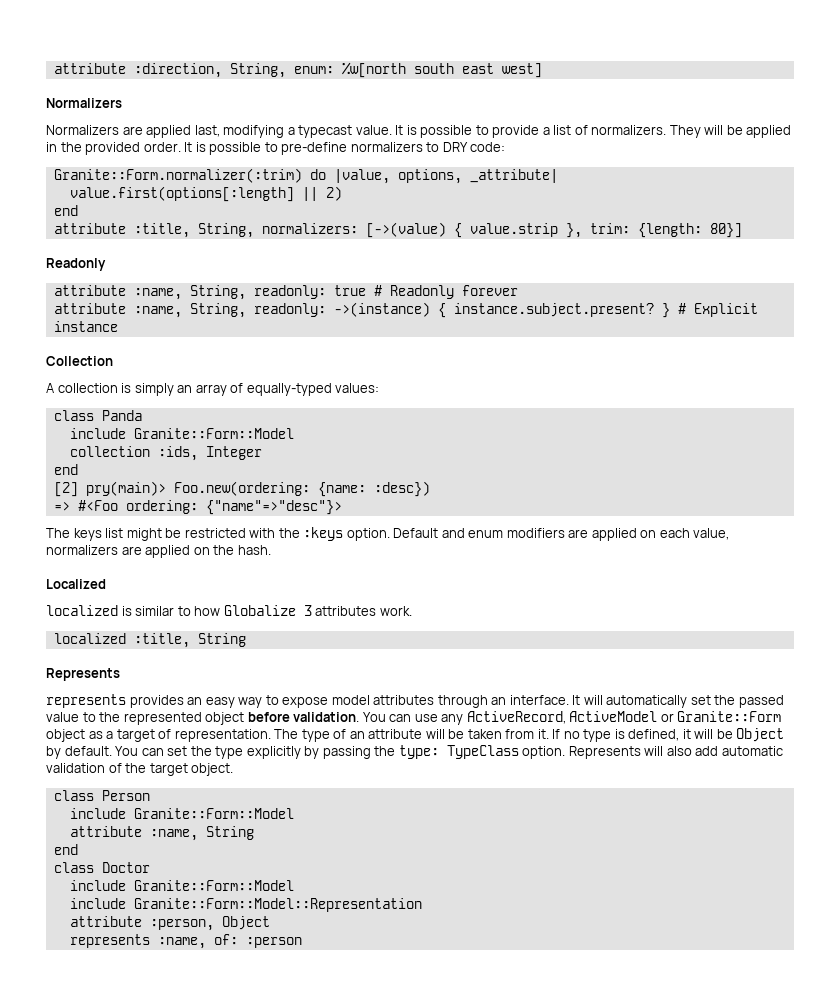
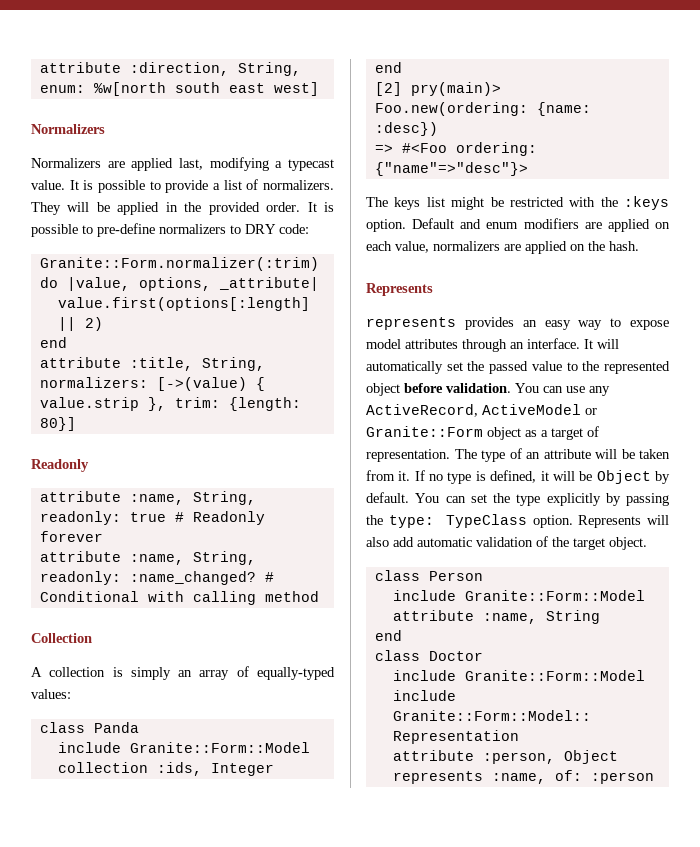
- attribute :name, String, readonly: ->(instance) { instance.subject.present? } # Explicit instance
+ attribute :name, String, readonly: :name_changed? # Conditional with calling method
- Localized
- localized is similar to how Globalize 3 attributes work.
- localized :title, String

